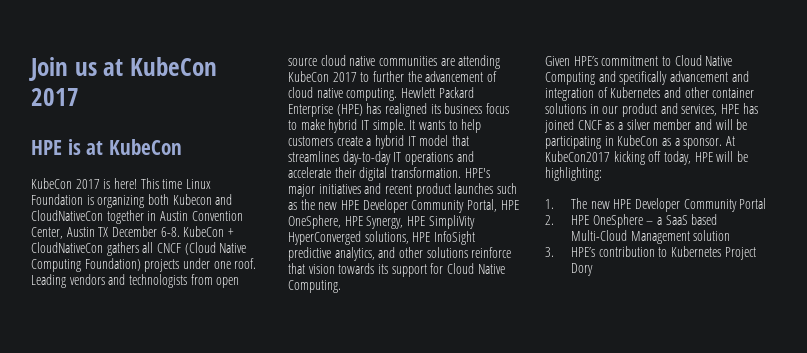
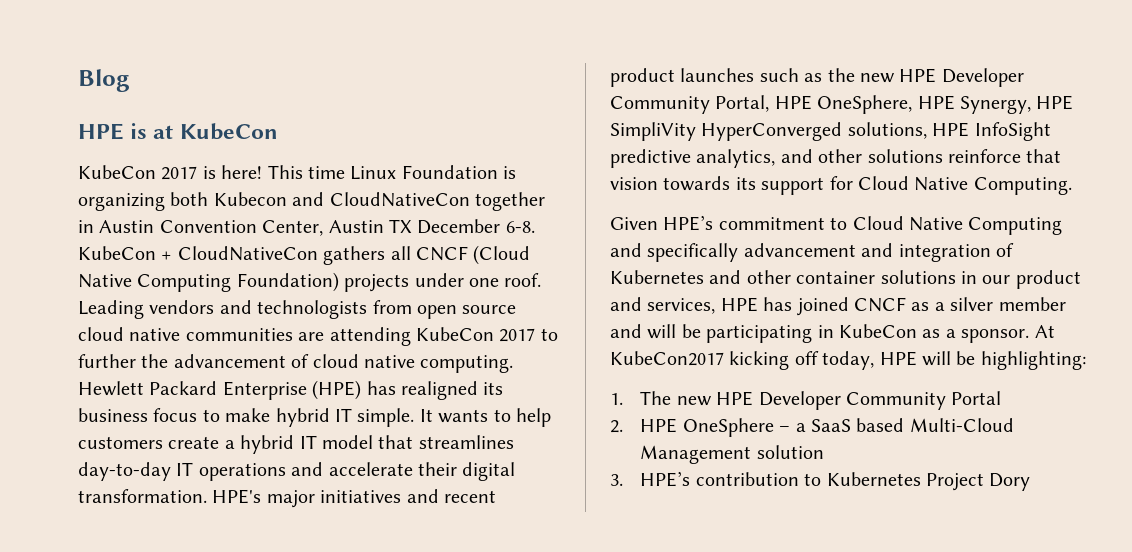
- Join us at KubeCon 2017
+ Blog

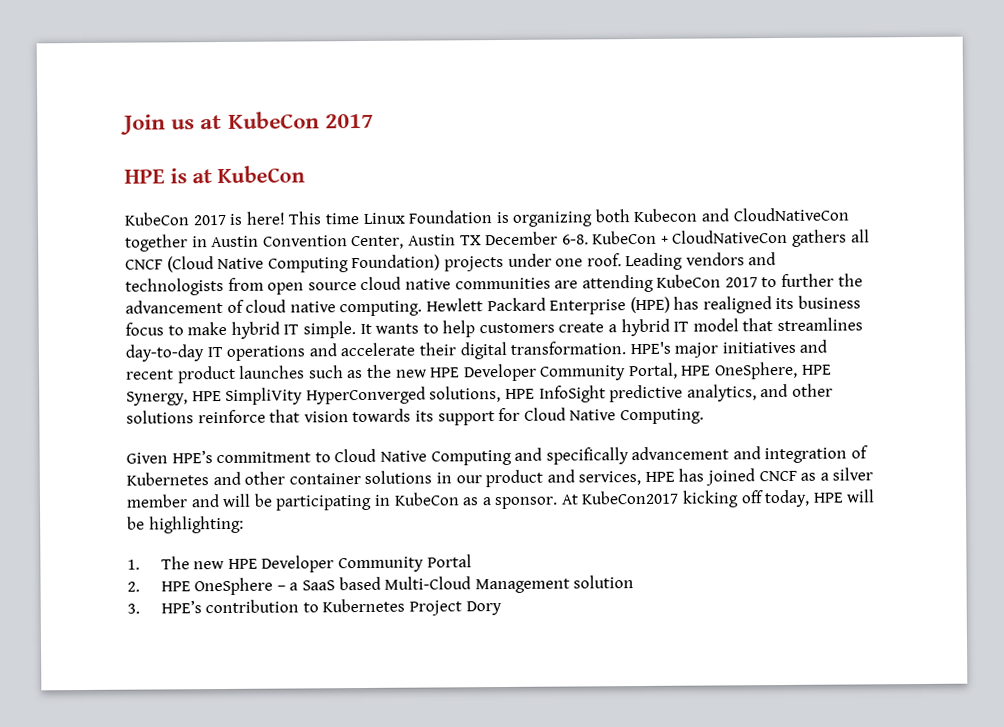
- Blog
+ Join us at KubeCon 2017

